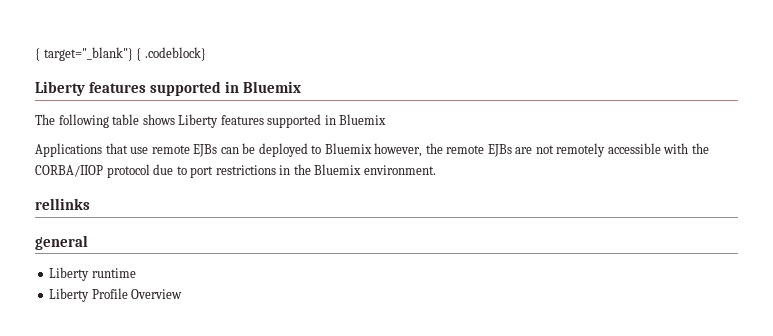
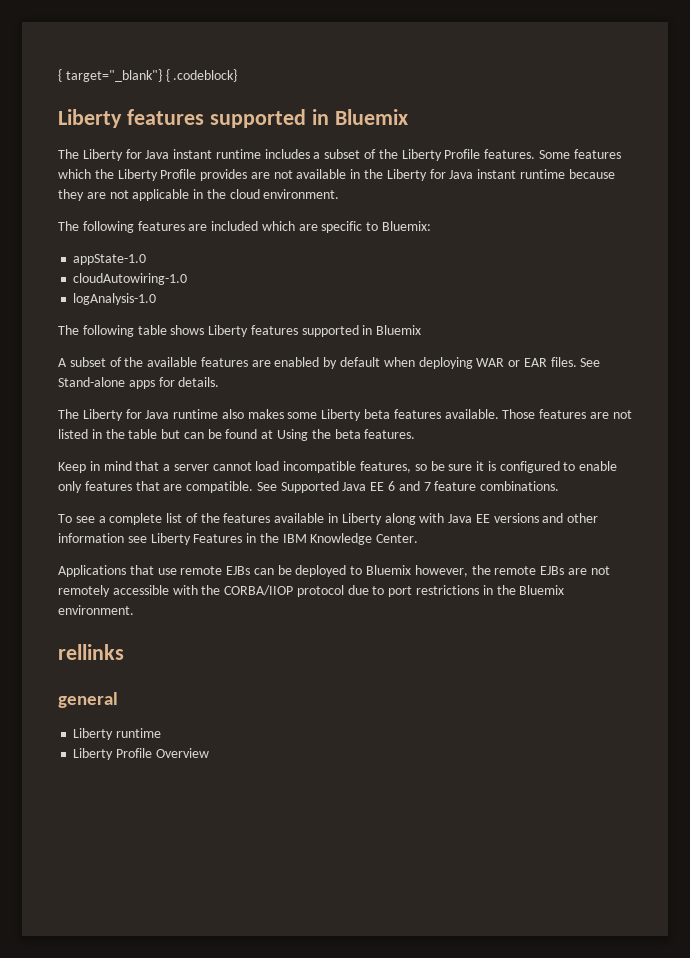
+ The Liberty for Java instant runtime includes a subset of the Liberty Profile features. Some features which the Liberty Profile provides are not available in the Liberty for Java instant runtime because they are not applicable in the cloud environment.
+ The following features are included which are specific to Bluemix:
+ appState-1.0
+ cloudAutowiring-1.0
+ logAnalysis-1.0
+ A subset of the available features are enabled by default when deploying WAR or EAR files. See Stand-alone apps for details.
+ The Liberty for Java runtime also makes some Liberty beta features available. Those features are not listed in the table but can be found at Using the beta features.
+ Keep in mind that a server cannot load incompatible features, so be sure it is configured to enable only features that are compatible. See Supported Java EE 6 and 7 feature combinations.
+ To see a complete list of the features available in Liberty along with Java EE versions and other information see Liberty Features in the IBM Knowledge Center.

